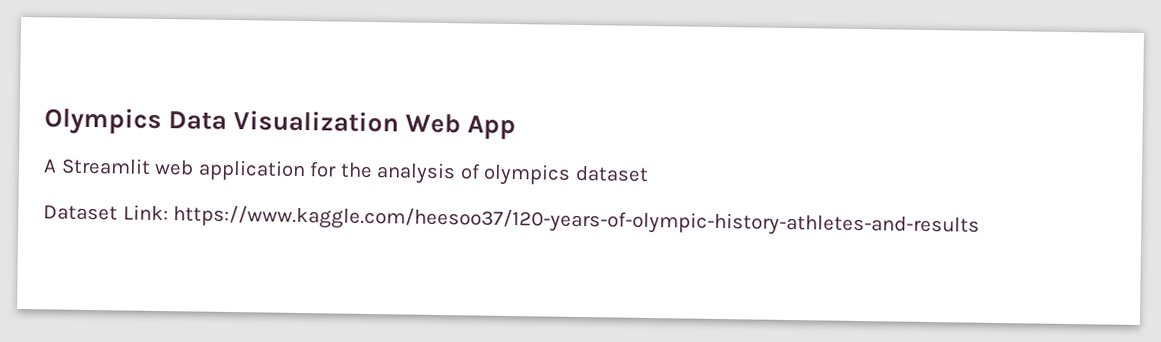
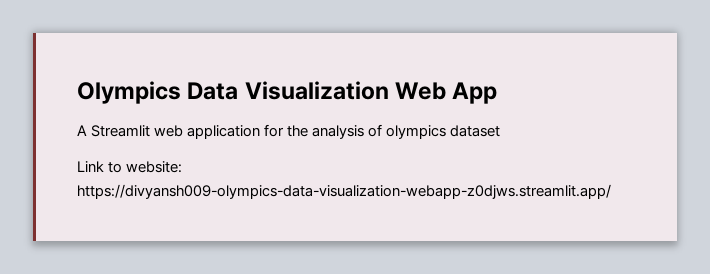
- Dataset Link: https://www.kaggle.com/heesoo37/120-years-of-olympic-history-athletes-and-results
+ Link to website: https://divyansh009-olympics-data-visualization-webapp-z0djws.streamlit.app/

